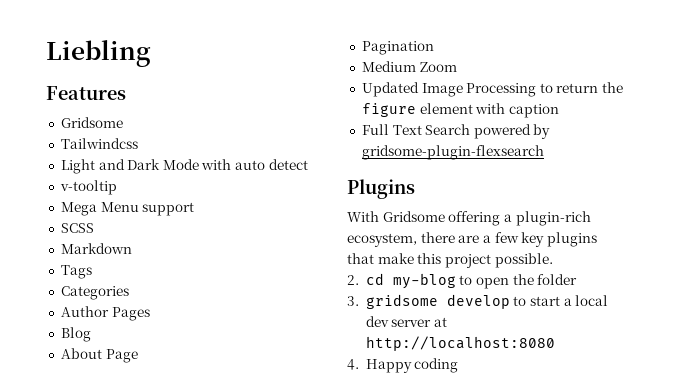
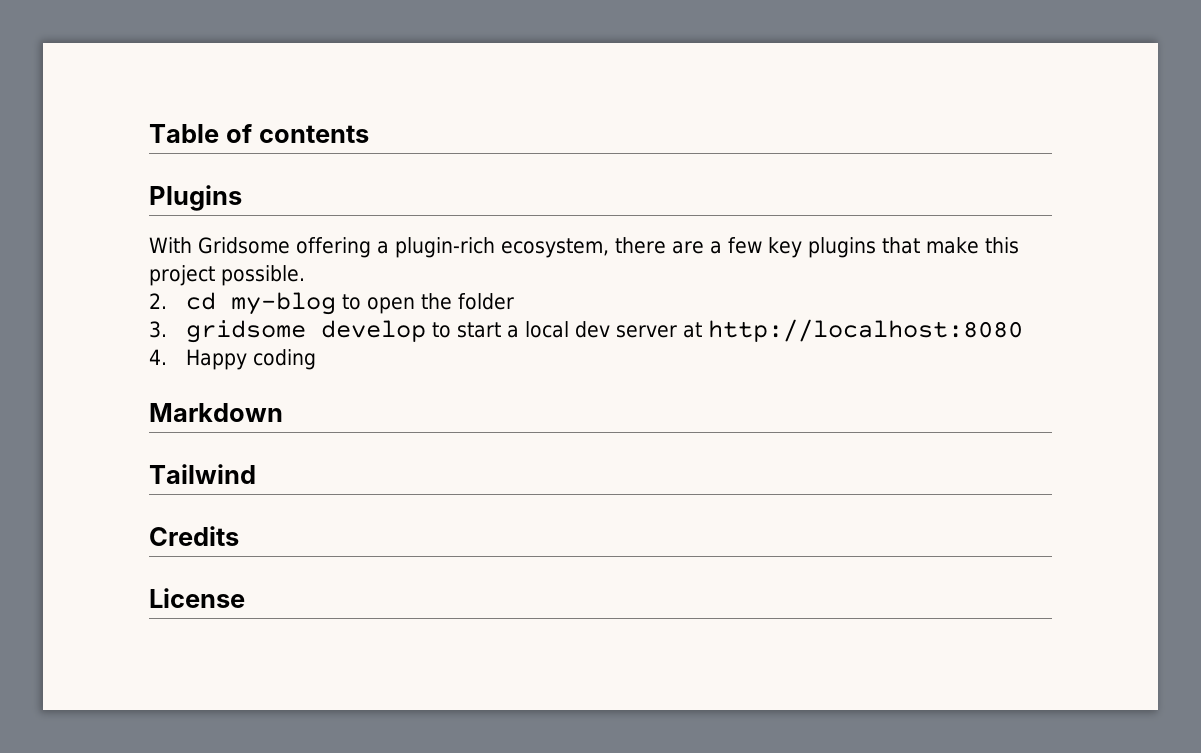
- Liebling
- Features
- Gridsome
- Tailwindcss
- Light and Dark Mode with auto detect
- v-tooltip
- Mega Menu support
- SCSS
- Markdown
- Tags
- Categories
- Author Pages
- Blog
- About Page
- Pagination
- Medium Zoom
- Updated Image Processing to return the figure element with caption
- Full Text Search powered by gridsome-plugin-flexsearch
+ Table of contents
+ Markdown
+ Tailwind
+ Credits
+ License

